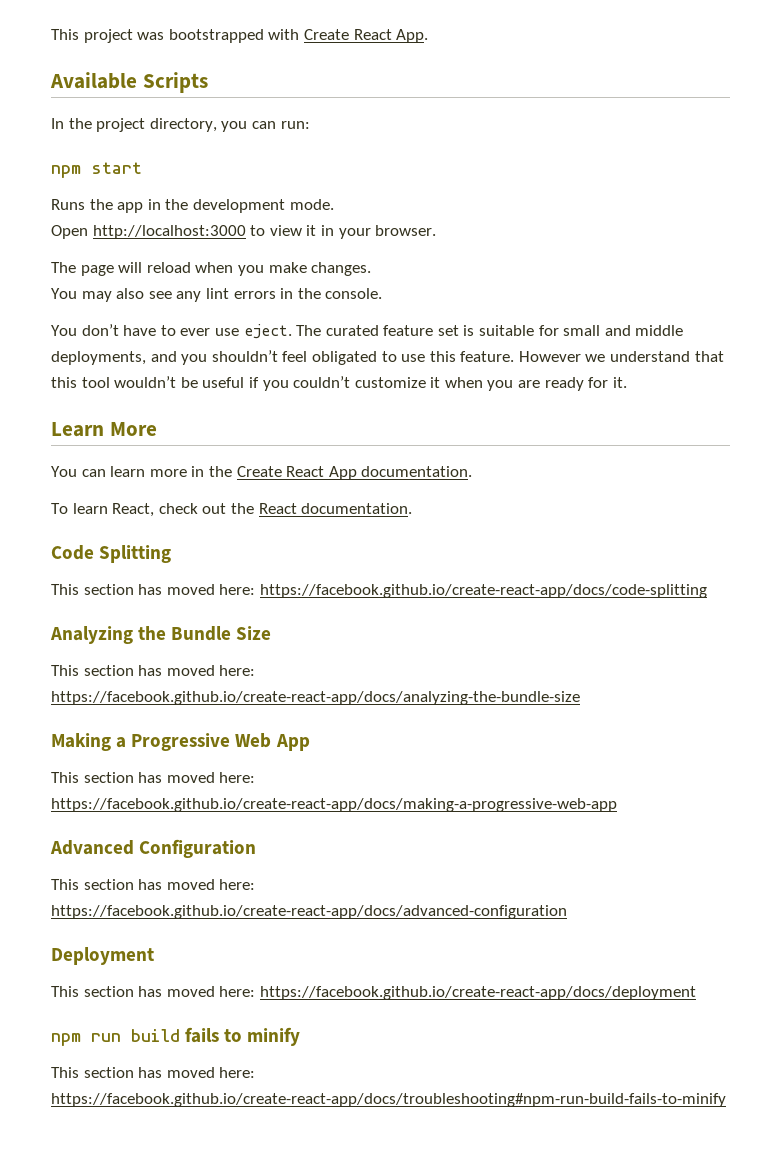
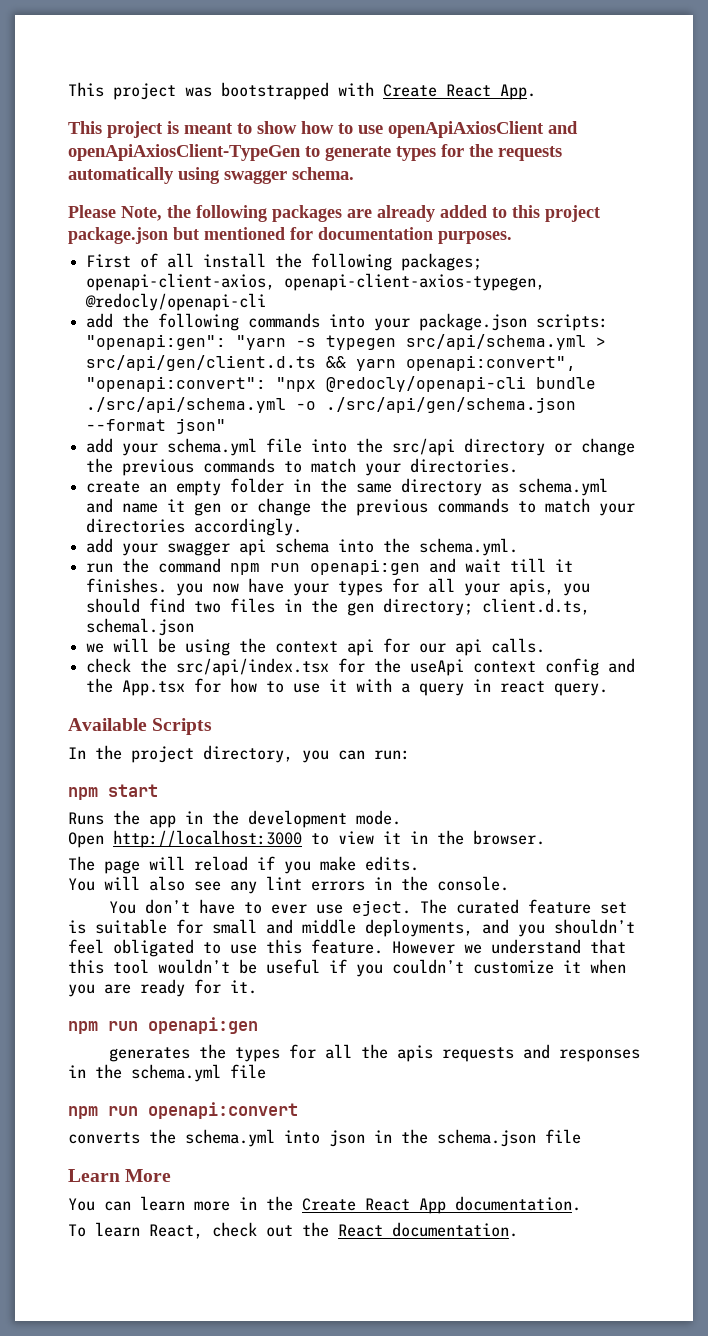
+ This project is meant to show how to use openApiAxiosClient and openApiAxiosClient-TypeGen to generate types for the requests automatically using swagger schema.
+ Please Note, the following packages are already added to this project package.json but mentioned for documentation purposes.
+ First of all install the following packages; openapi-client-axios, openapi-client-axios-typegen, @redocly/openapi-cli
+ add the following commands into your package.json scripts: "openapi:gen": "yarn -s typegen src/api/schema.yml > src/api/gen/client.d.ts && yarn openapi:convert", "openapi:convert": "npx @redocly/openapi-cli bundle ./src/api/schema.yml -o ./src/api/gen/schema.json --format json"
+ add your schema.yml file into the src/api directory or change the previous commands to match your directories.
+ create an empty folder in the same directory as schema.yml and name it gen or change the previous commands to match your directories accordingly.
+ add your swagger api schema into the schema.yml.
+ run the command npm run openapi:gen and wait till it finishes. you now have your types for all your apis, you should find two files in the gen directory; client.d.ts, schemal.json
+ we will be using the context api for our api calls.
+ check the src/api/index.tsx for the useApi context config and the App.tsx for how to use it with a query in react query.
- Open http://localhost:3000 to view it in your browser.
+ Open http://localhost:3000 to view it in the browser.
- The page will reload when you make changes.
- You may also see any lint errors in the console.
+ The page will reload if you make edits.
+ You will also see any lint errors in the console.
  However we understand that this tool wouldn’t be useful if you couldn’t customize it when you are ready for it.
+ npm run openapi:gen
+ generates the types for all the apis requests and responses in the schema.yml file
+ npm run openapi:convert
+ converts the schema.yml into json in the schema.json file
- Code Splitting
- This section has moved here: https://facebook.github.io/create-react-app/docs/code-splitting
- Analyzing the Bundle Size
- This section has moved here: https://facebook.github.io/create-react-app/docs/analyzing-the-bundle-size
- Making a Progressive Web App
- This section has moved here: https://facebook.github.io/create-react-app/docs/making-a-progressive-web-app
- Advanced Configuration
- This section has moved here: https://facebook.github.io/create-react-app/docs/advanced-configuration
- Deployment
- This section has moved here: https://facebook.github.io/create-react-app/docs/deployment
- npm run build fails to minify
- This section has moved here: https://facebook.github.io/create-react-app/docs/troubleshooting#npm-run-build-fails-to-minify

